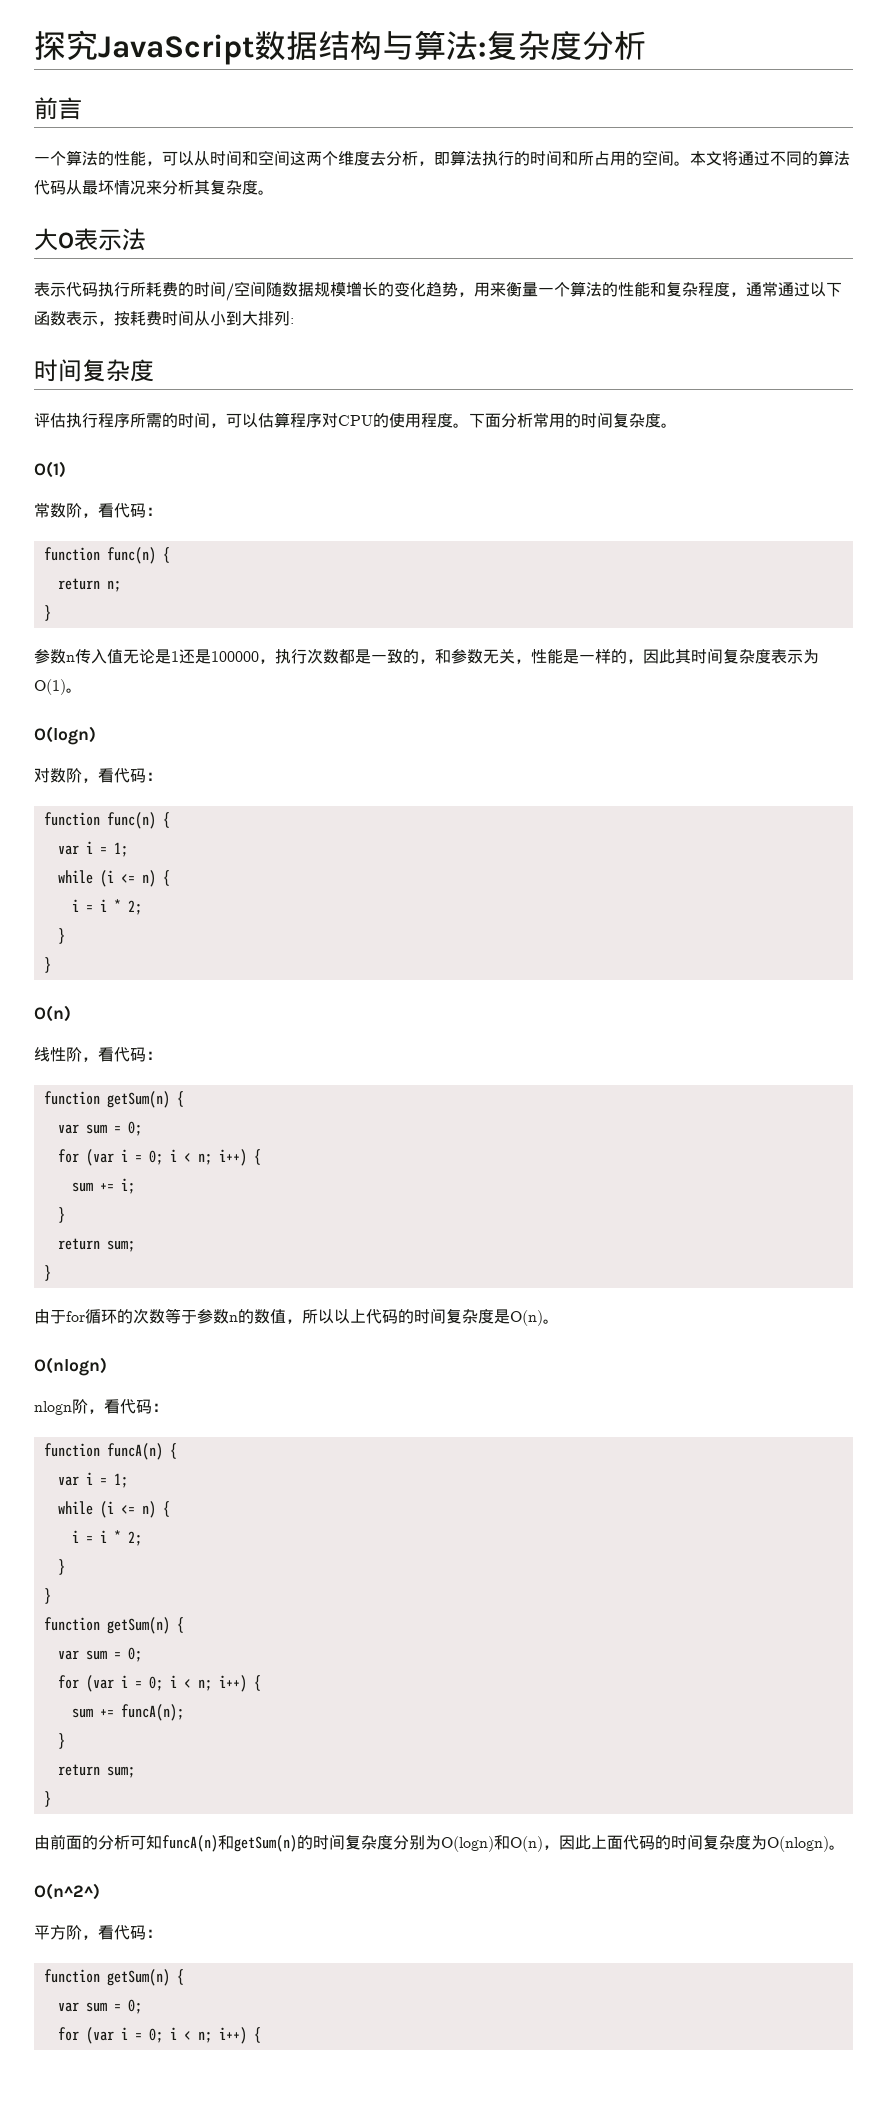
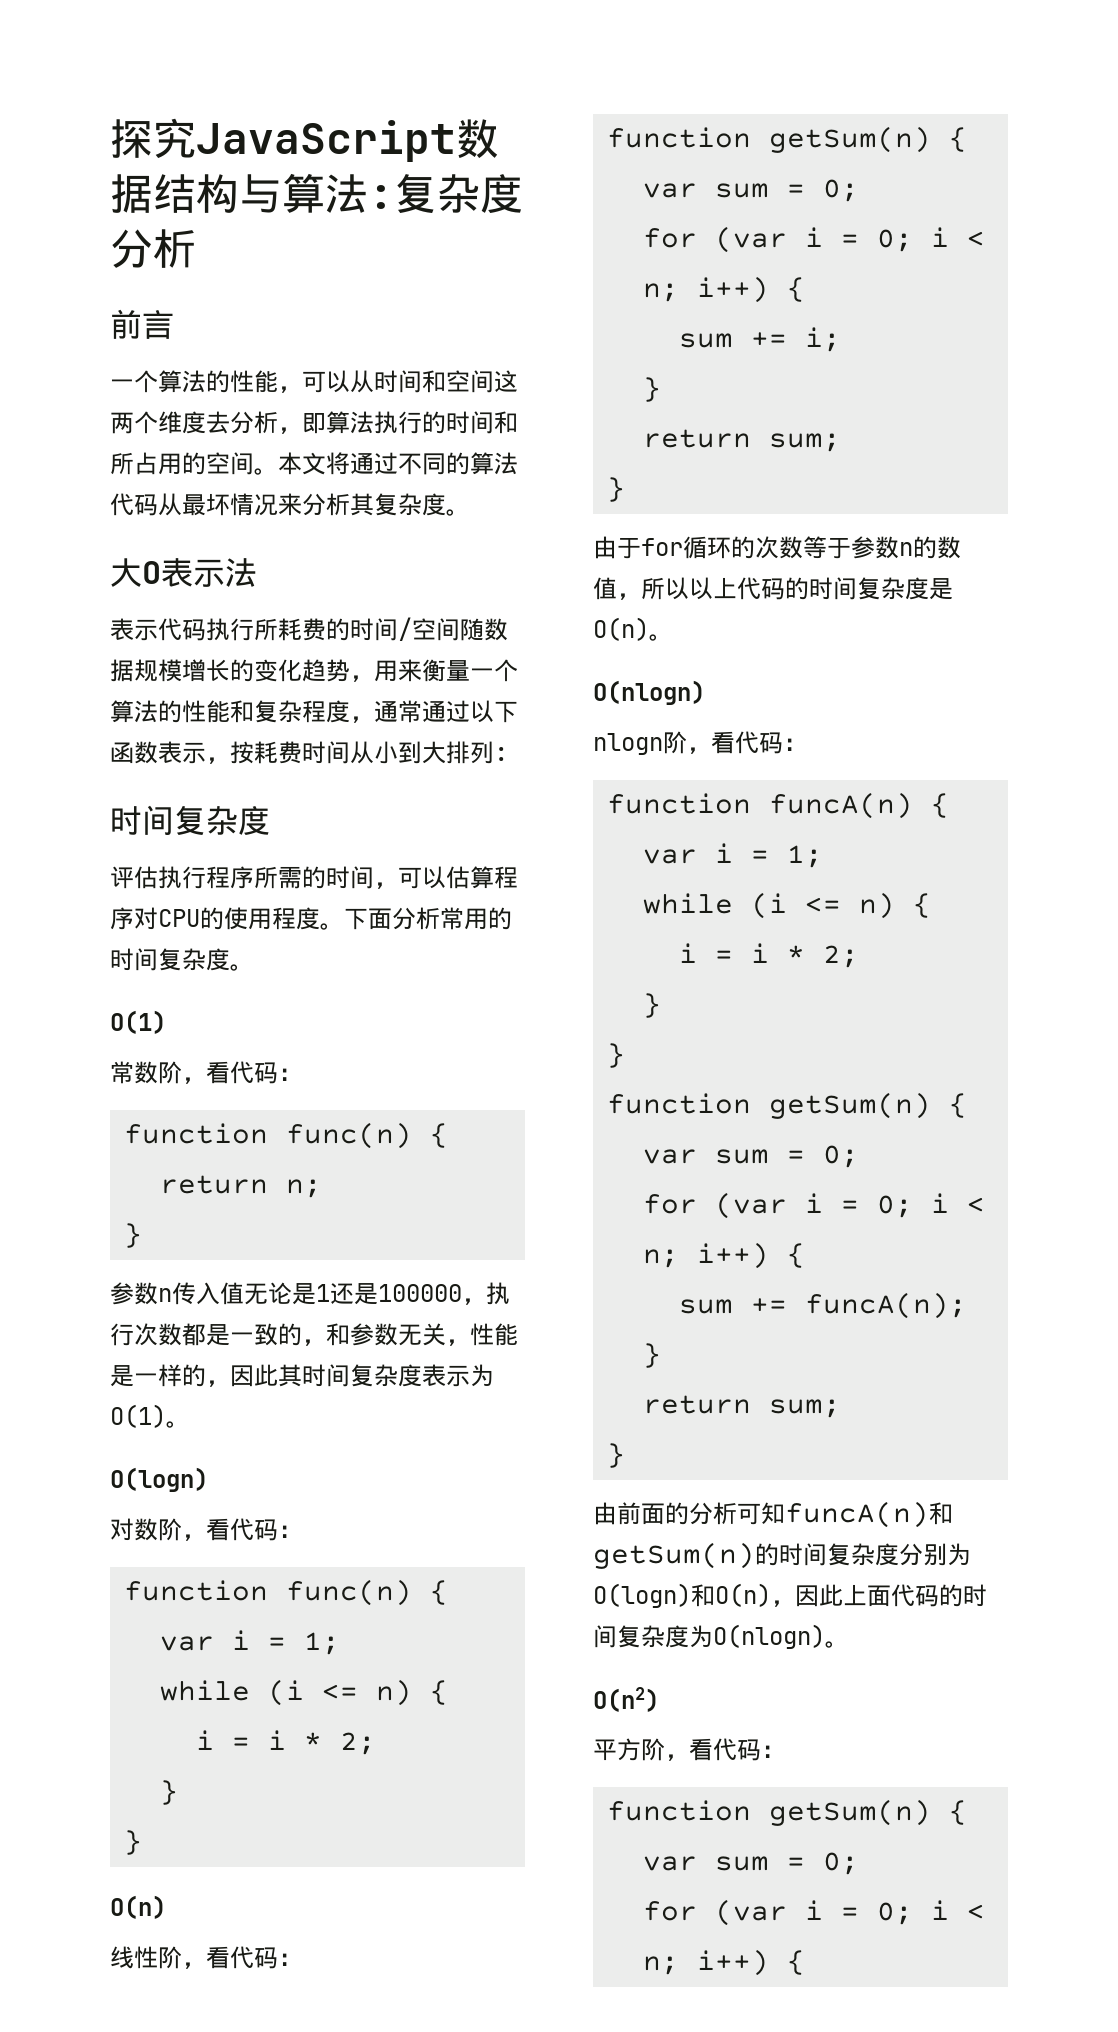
- O(n^2^)
+ O(n2)

